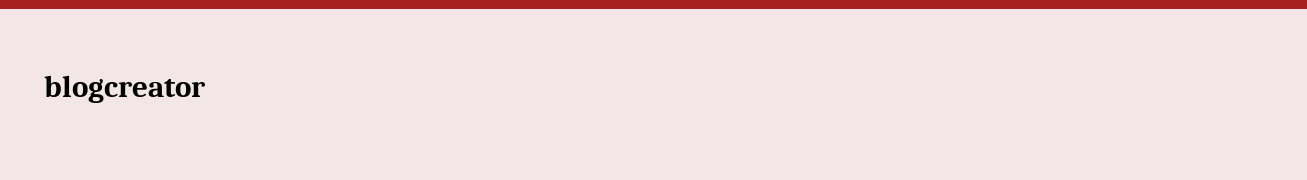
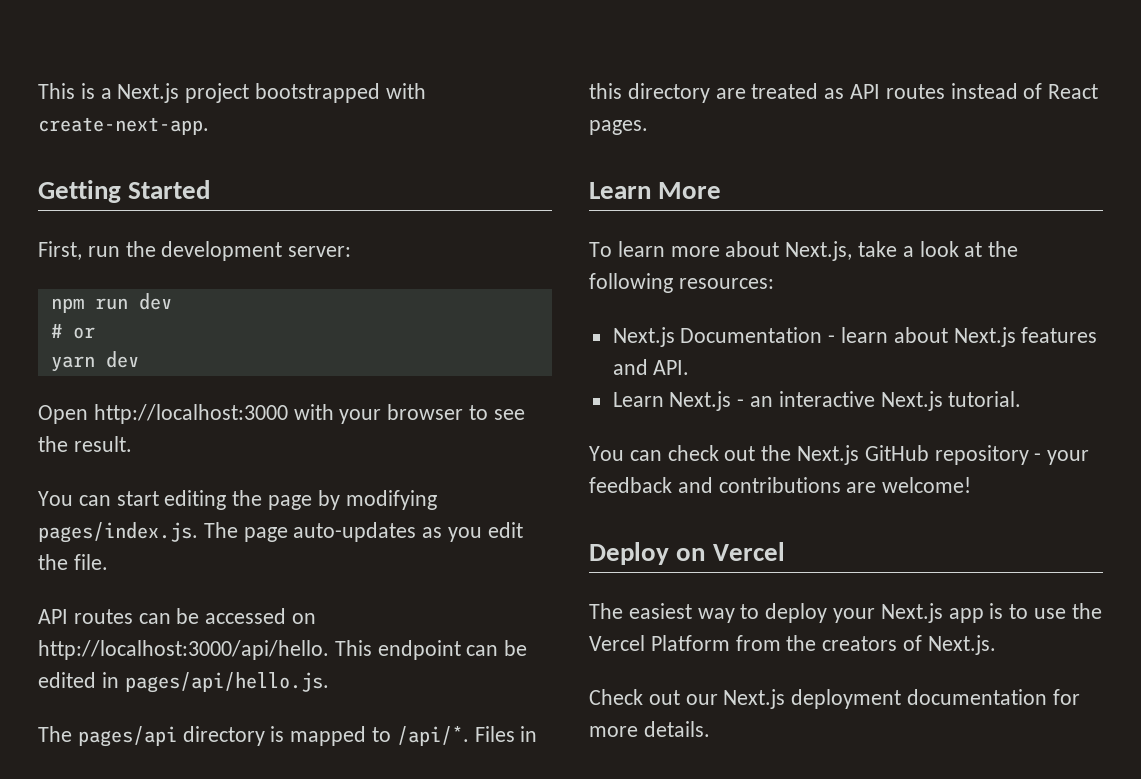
- blogcreator
+ This is a Next.js project bootstrapped with create-next-app.
+ Getting Started
+ First, run the development server:
+ npm run dev
+ # or
+ yarn dev
+ Open http://localhost:3000 with your browser to see the result.
+ You can start editing the page by modifying pages/index.js. The page auto-updates as you edit the file.
+ API routes can be accessed on http://localhost:3000/api/hello. This endpoint can be edited in pages/api/hello.js.
+ The pages/api directory is mapped to /api/*. Files in this directory are treated as API routes instead of React pages.
+ Learn More
+ To learn more about Next.js, take a look at the following resources:
+ Next.js Documentation - learn about Next.js features and API.
+ Learn Next.js - an interactive Next.js tutorial.
+ You can check out the Next.js GitHub repository - your feedback and contributions are welcome!
+ Deploy on Vercel
+ The easiest way to deploy your Next.js app is to use the Vercel Platform from the creators of Next.js.
+ Check out our Next.js deployment documentation for more details.

